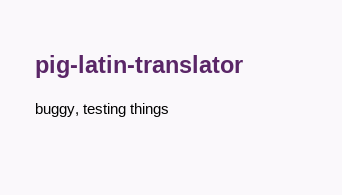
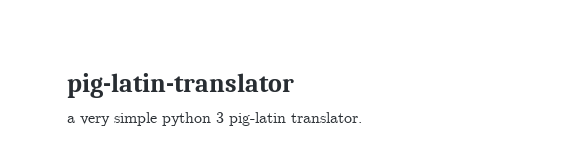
- buggy, testing things
+ a very simple python 3 pig-latin translator.

